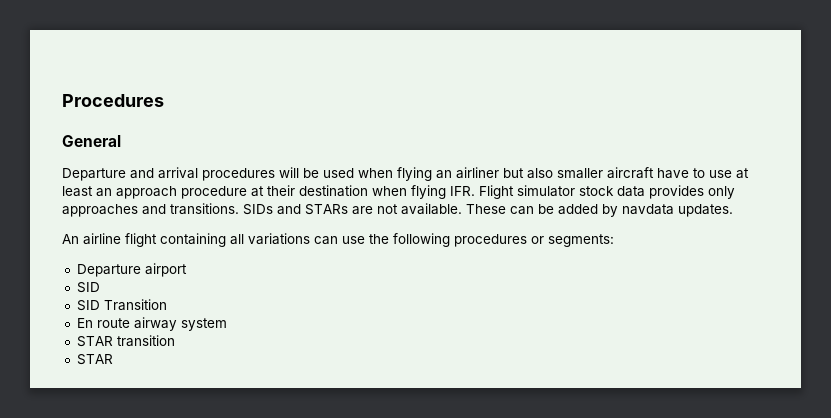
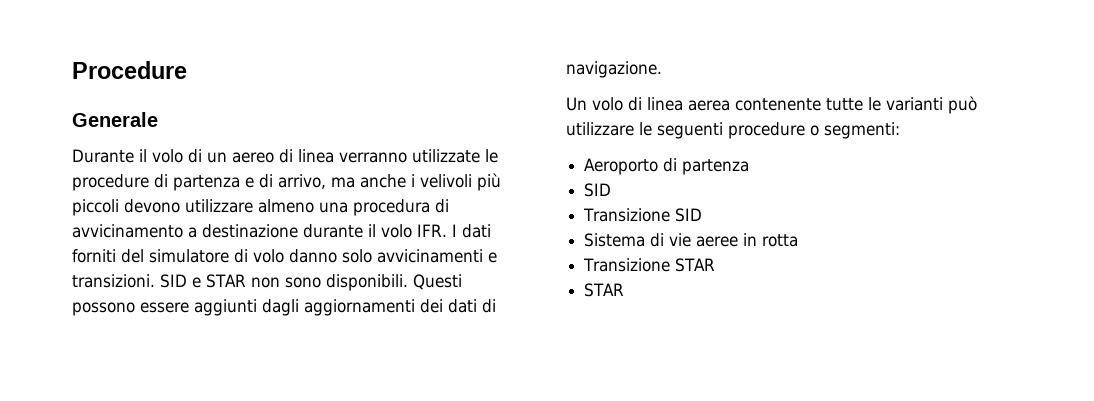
- Procedures
- General
- Departure and arrival procedures will be used when flying an airliner but also smaller aircraft have to use at least an approach procedure at their destination when flying IFR. Flight simulator stock data provides only approaches and transitions. SIDs and STARs are not available. These can be added by navdata updates.
- An airline flight containing all variations can use the following procedures or segments:
- Departure airport
+ Procedure
+ Generale
+ Durante il volo di un aereo di linea verranno utilizzate le procedure di partenza e di arrivo, ma anche i velivoli più piccoli devono utilizzare almeno una procedura di avvicinamento a destinazione durante il volo IFR. I dati forniti del simulatore di volo danno solo avvicinamenti e transizioni. SID e STAR non sono disponibili. Questi possono essere aggiunti dagli aggiornamenti dei dati di navigazione.
+ Un volo di linea aerea contenente tutte le varianti può utilizzare le seguenti procedure o segmenti:
+ Aeroporto di partenza
  SID
- SID Transition
- En route airway system
- STAR transition
+ Transizione SID
+ Sistema di vie aeree in rotta
+ Transizione STAR

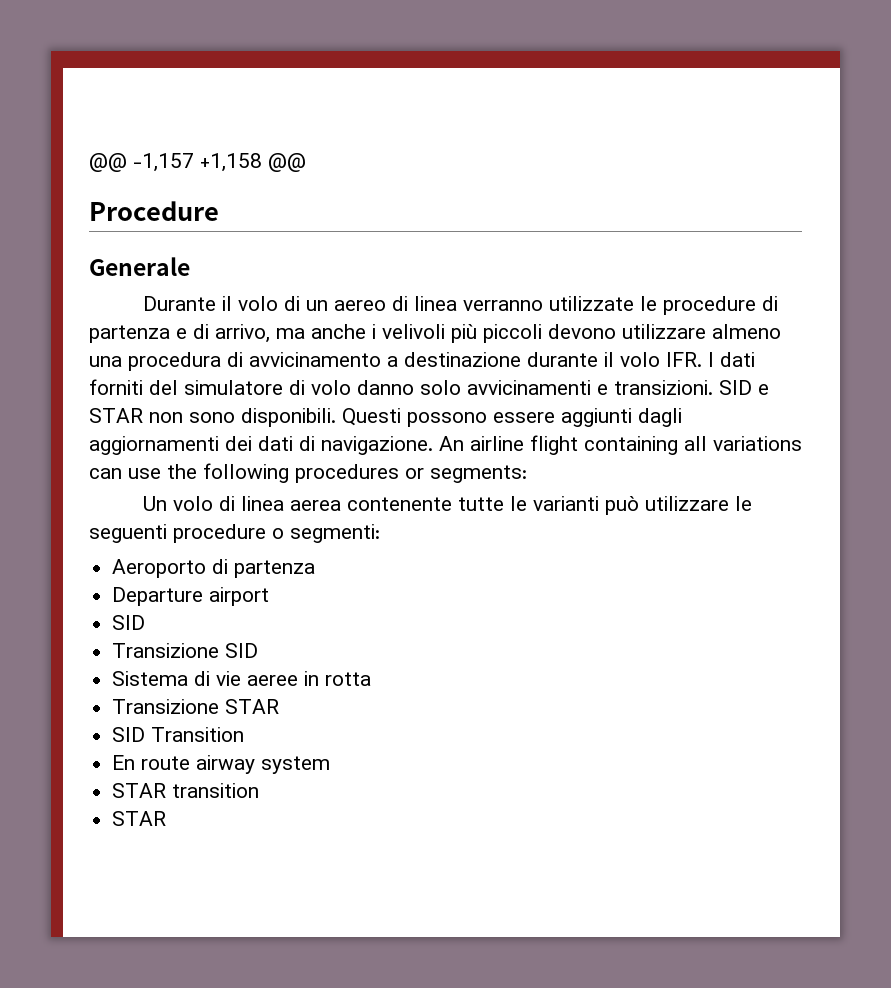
+ @@ -1,157 +1,158 @@
+ An airline flight containing all variations can use the following procedures or segments:
+ Departure airport
+ SID Transition
+ En route airway system
+ STAR transition

